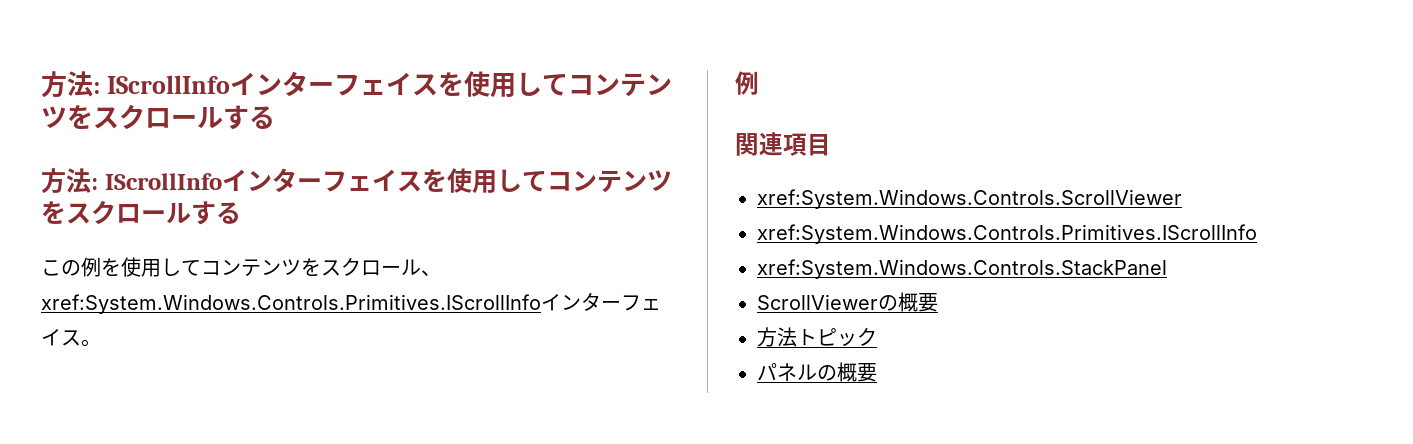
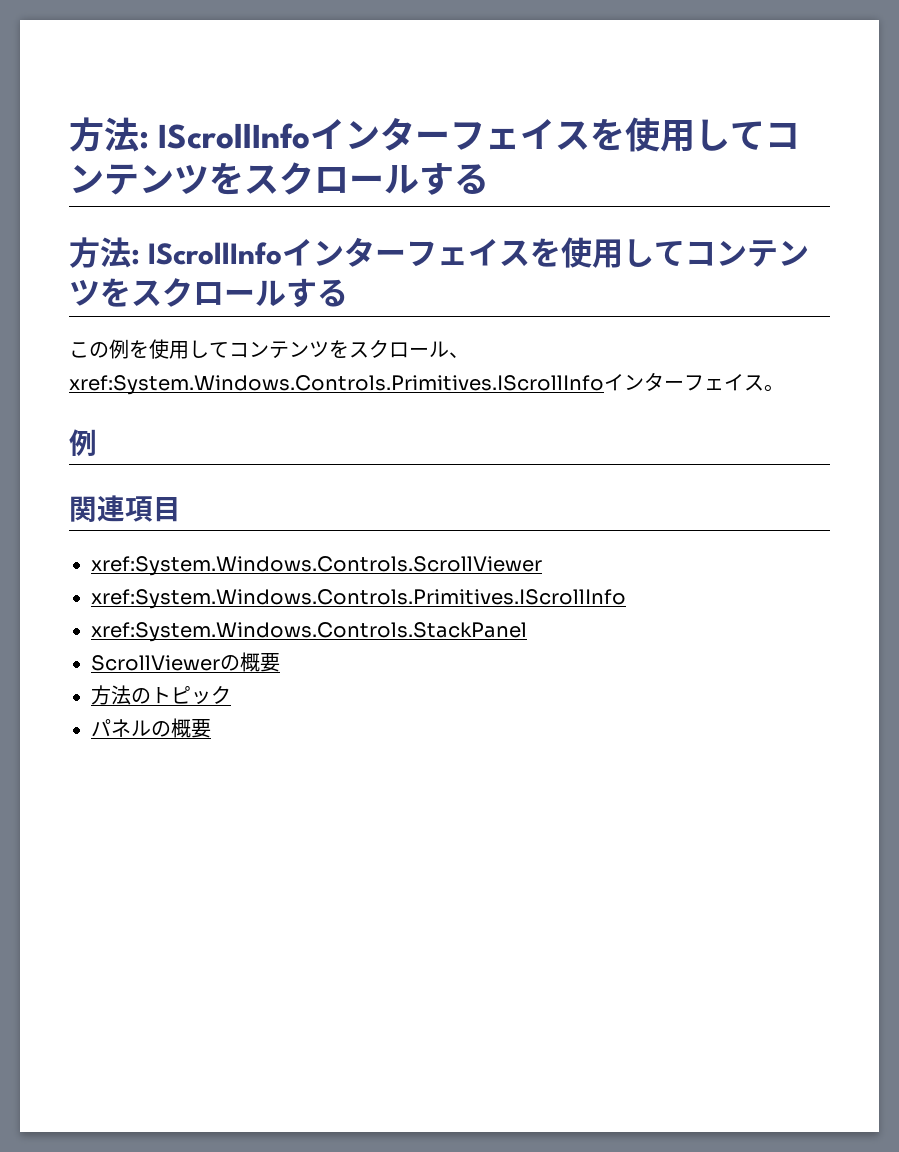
- 方法トピック
+ 方法のトピック

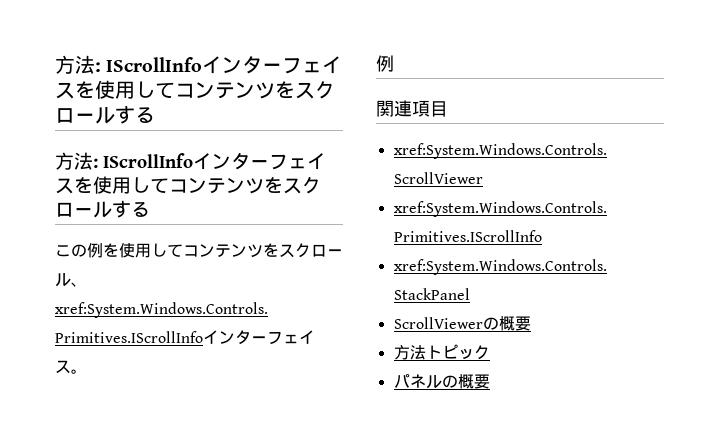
- 方法のトピック
+ 方法トピック

